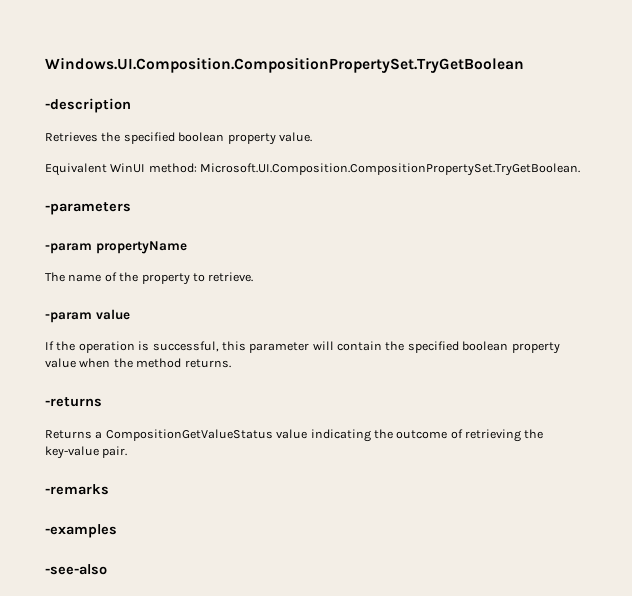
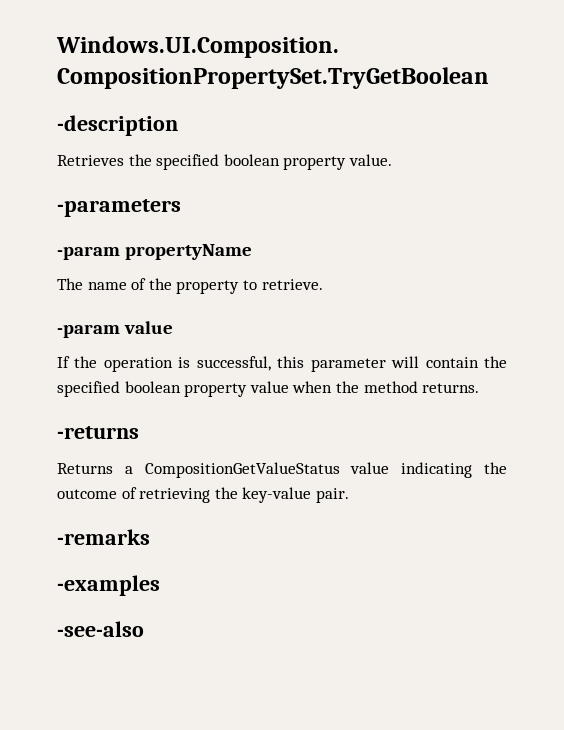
- Equivalent WinUI method: Microsoft.UI.Composition.CompositionPropertySet.TryGetBoolean.

